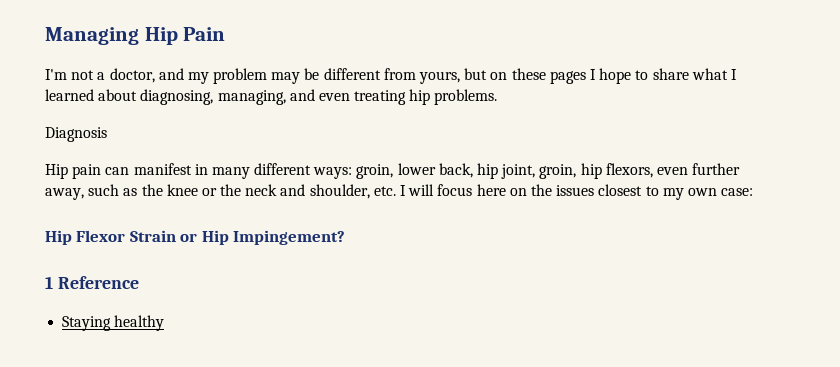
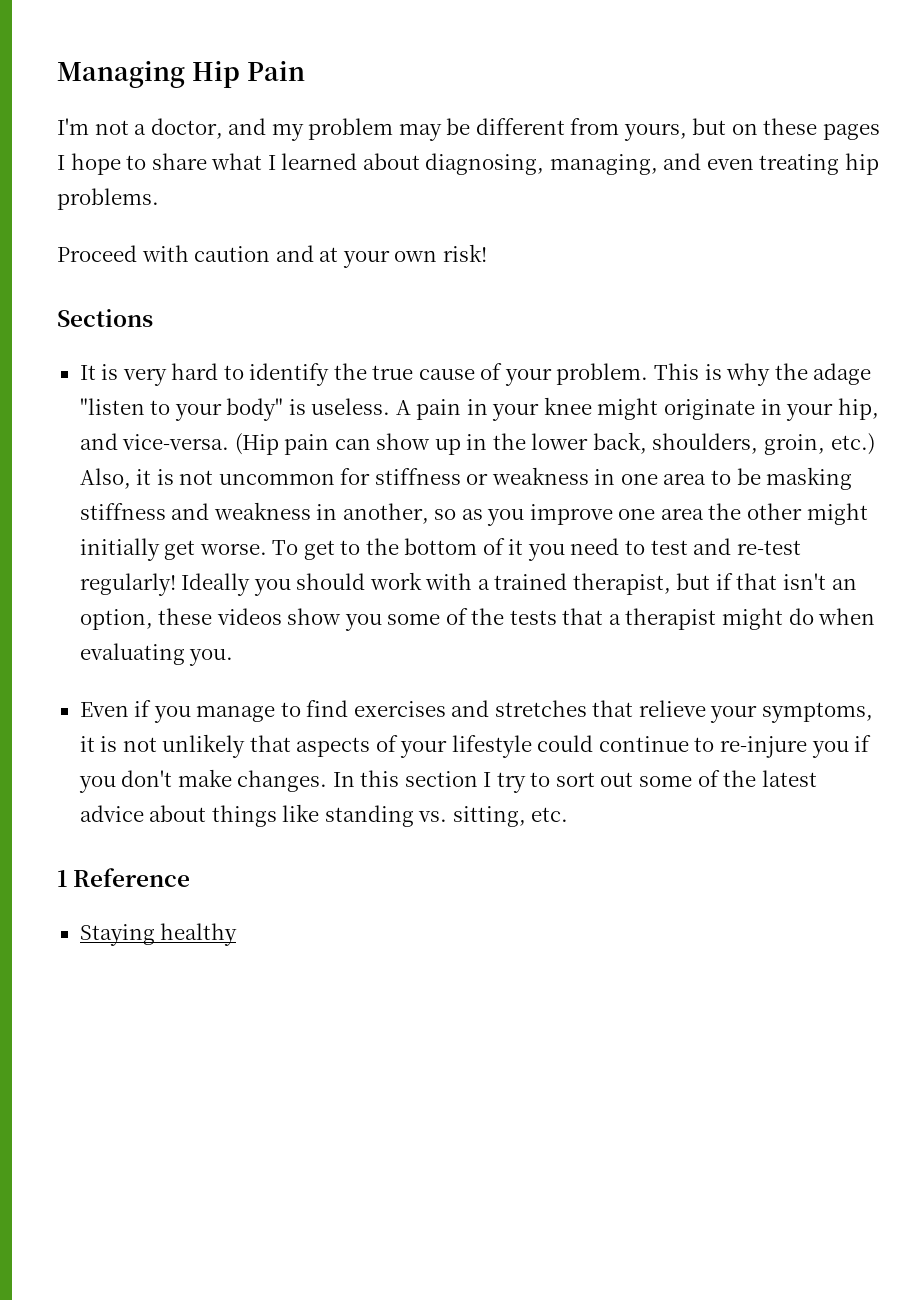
- Diagnosis
- Hip pain can manifest in many different ways: groin, lower back, hip joint, groin, hip flexors, even further away, such as the knee or the neck and shoulder, etc. I will focus here on the issues closest to my own case:
- Hip Flexor Strain or Hip Impingement?
+ Proceed with caution and at your own risk!
+ Sections
+ It is very hard to identify the true cause of your problem. This is why the adage "listen to your body" is useless. A pain in your knee might originate in your hip, and vice-versa. (Hip pain can show up in the lower back, shoulders, groin, etc.) Also, it is not uncommon for stiffness or weakness in one area to be masking stiffness and weakness in another, so as you improve one area the other might initially get worse. To get to the bottom of it you need to test and re-test regularly! Ideally you should work with a trained therapist, but if that isn't an option, these videos show you some of the tests that a therapist might do when evaluating you.
+ Even if you manage to find exercises and stretches that relieve your symptoms, it is not unlikely that aspects of your lifestyle could continue to re-injure you if you don't make changes. In this section I try to sort out some of the latest advice about things like standing vs. sitting, etc.

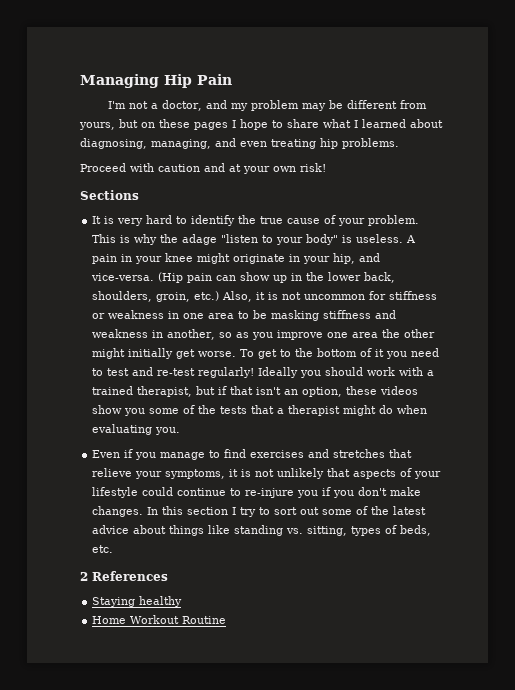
- In this section I try to sort out some of the latest advice about things like standing vs. sitting, etc.
+ In this section I try to sort out some of the latest advice about things like standing vs. sitting, types of beds, etc.
- 1 Reference
+ 2 References
+ Home Workout Routine

